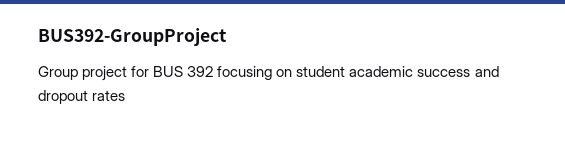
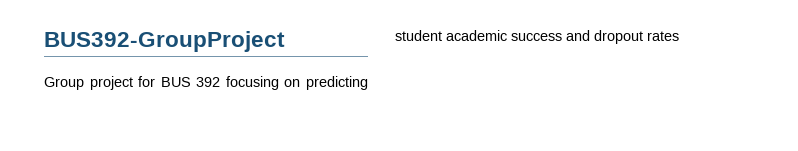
- Group project for BUS 392 focusing on student academic success and dropout rates
+ Group project for BUS 392 focusing on predicting student academic success and dropout rates

